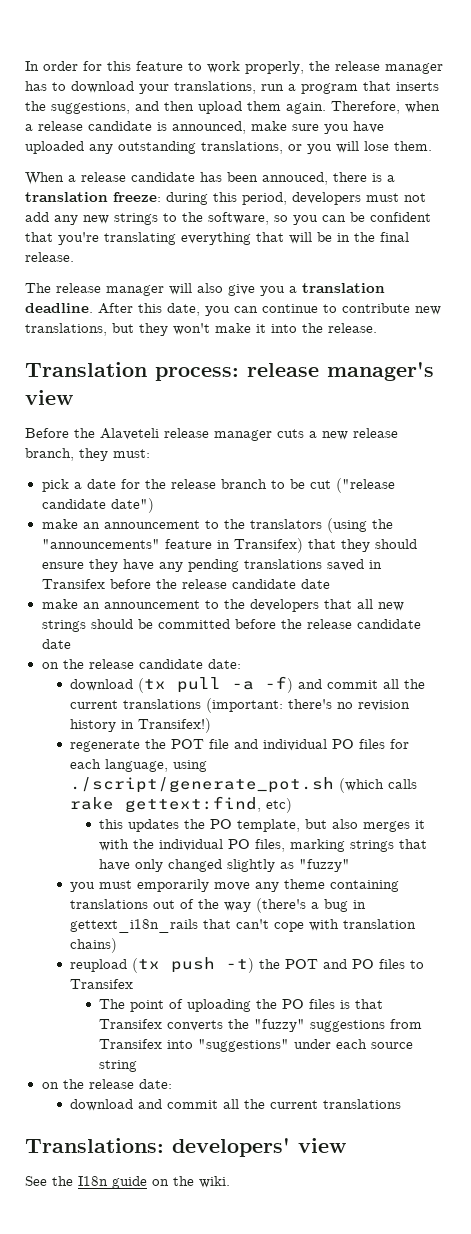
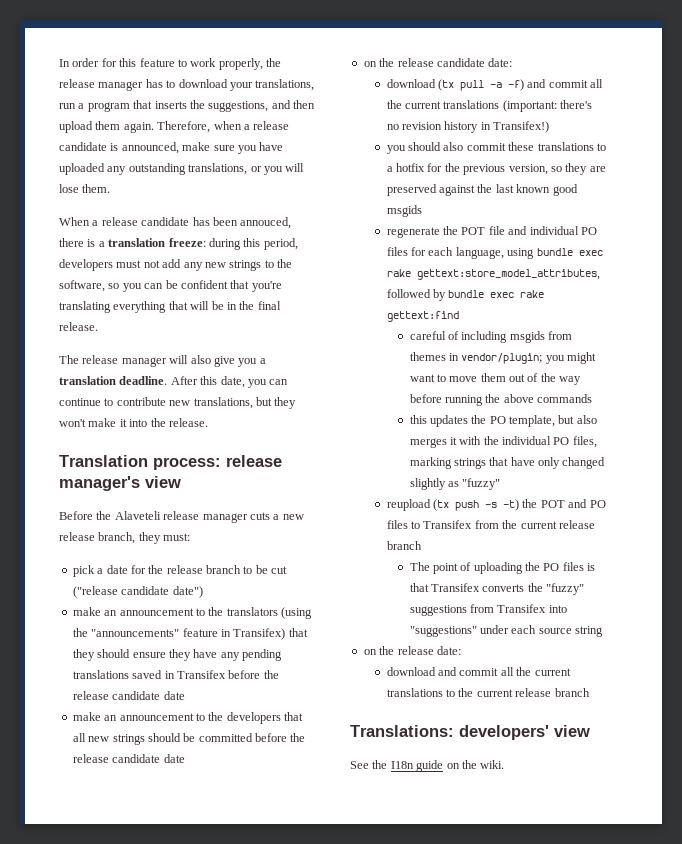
+ you should also commit these translations to a hotfix for the previous version, so they are preserved against the last known good msgids
- regenerate the POT file and individual PO files for each language, using ./script/generate_pot.sh (which calls rake gettext:find, etc)
+ regenerate the POT file and individual PO files for each language, using bundle exec rake gettext:store_model_attributes, followed by bundle exec rake gettext:find
+ careful of including msgids from themes in vendor/plugin; you might want to move them out of the way before running the above commands
- you must emporarily move any theme containing translations out of the way (there's a bug in gettext_i18n_rails that can't cope with translation chains)
- reupload (tx push -t) the POT and PO files to Transifex
+ reupload (tx push -s -t) the POT and PO files to Transifex from the current release branch
- download and commit all the current translations
+ download and commit all the current translations to the current release branch

